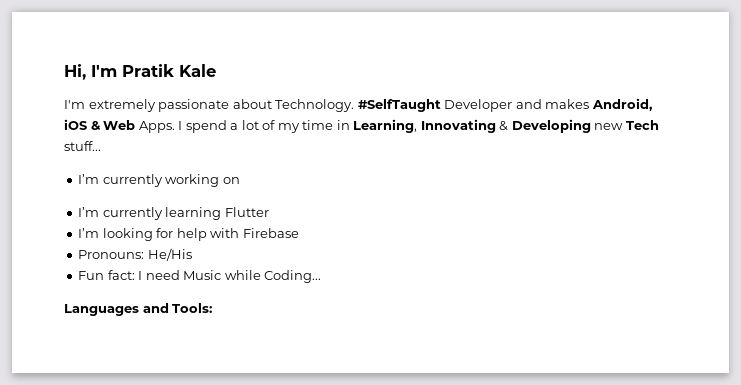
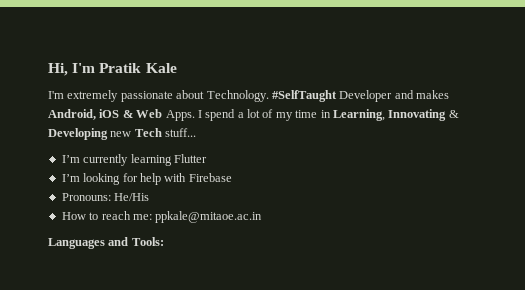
- I’m currently working on
- Fun fact: I need Music while Coding...
+ How to reach me: ppkale@mitaoe.ac.in

